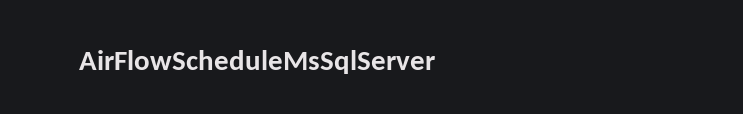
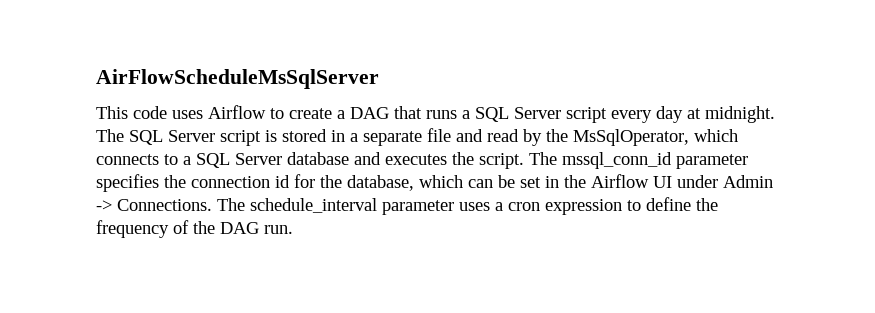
+ This code uses Airflow to create a DAG that runs a SQL Server script every day at midnight. The SQL Server script is stored in a separate file and read by the MsSqlOperator, which connects to a SQL Server database and executes the script. The mssql_conn_id parameter specifies the connection id for the database, which can be set in the Airflow UI under Admin -> Connections. The schedule_interval parameter uses a cron expression to define the frequency of the DAG run.

